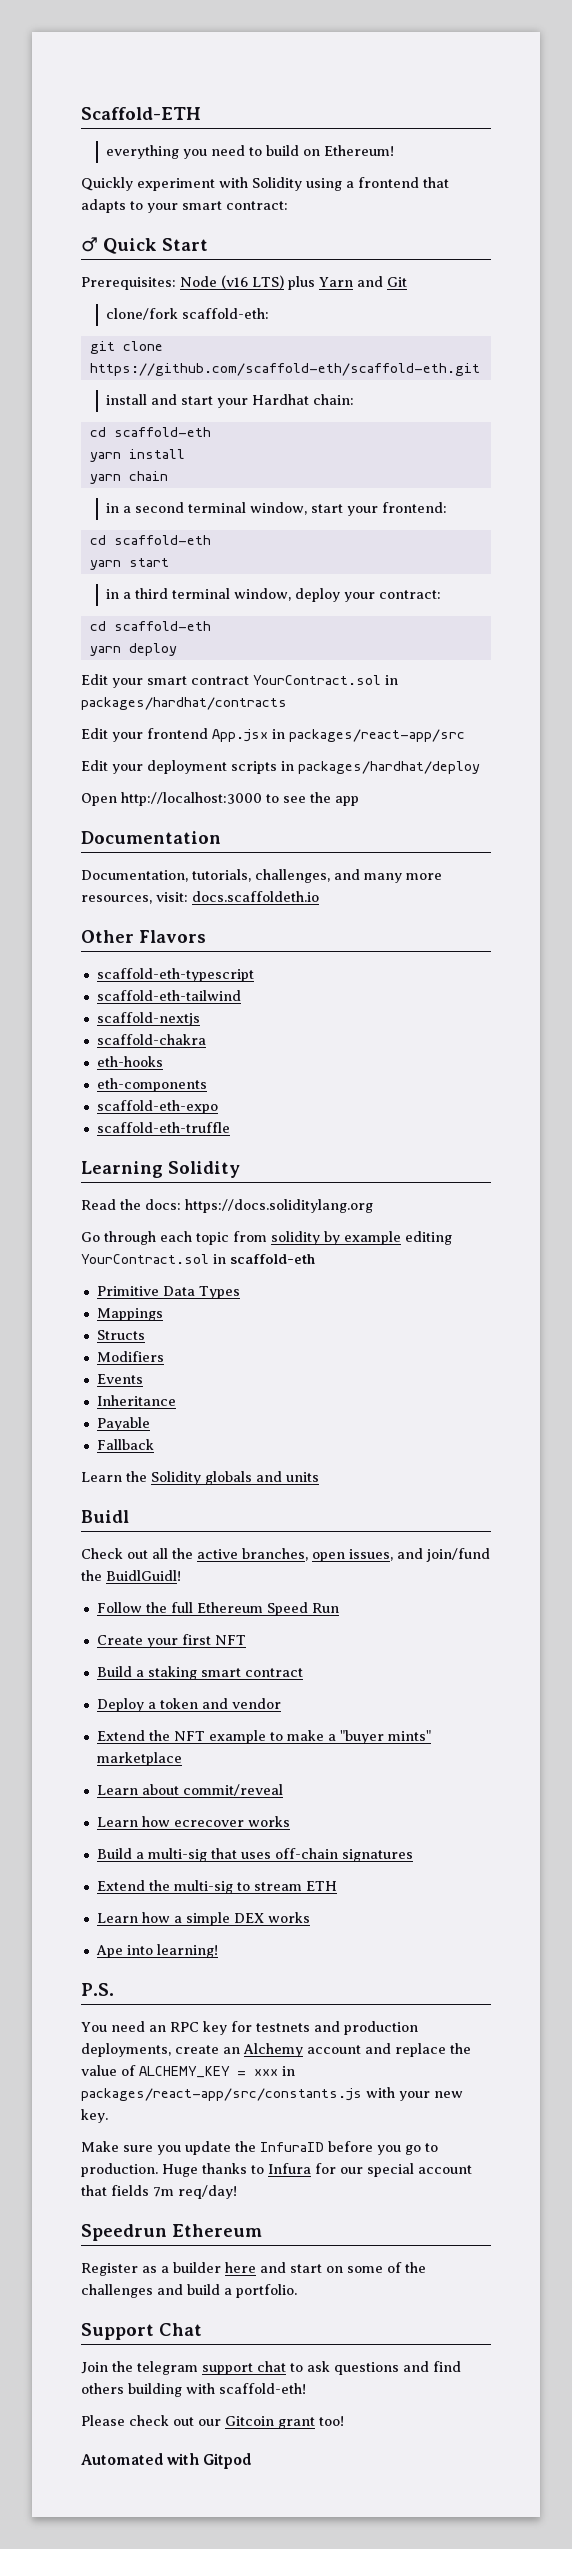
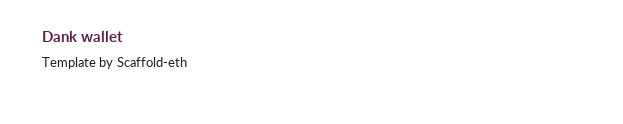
- Scaffold-ETH
- everything you need to build on Ethereum!
- Quickly experiment with Solidity using a frontend that adapts to your smart contract:
- ♂ Quick Start
- Prerequisites: Node (v16 LTS) plus Yarn and Git
- clone/fork scaffold-eth:
- git clone https://github.com/scaffold-eth/scaffold-eth.git
- install and start your Hardhat chain:
- cd scaffold-eth
- yarn install
- yarn chain
- in a second terminal window, start your frontend:
- cd scaffold-eth
- yarn start
- in a third terminal window, deploy your contract:
- cd scaffold-eth
- yarn deploy
- Edit your smart contract YourContract.sol in packages/hardhat/contracts
- Edit your frontend App.jsx in packages/react-app/src
- Edit your deployment scripts in packages/hardhat/deploy
- Open http://localhost:3000 to see the app
- Documentation
- Documentation, tutorials, challenges, and many more resources, visit: docs.scaffoldeth.io
- Other Flavors
- scaffold-eth-typescript
- scaffold-eth-tailwind
- scaffold-nextjs
- scaffold-chakra
- eth-hooks
- eth-components
- scaffold-eth-expo
- scaffold-eth-truffle
- Learning Solidity
- Read the docs: https://docs.soliditylang.org
- Go through each topic from solidity by example editing YourContract.sol in scaffold-eth
- Primitive Data Types
- Mappings
- Structs
- Modifiers
- Events
- Inheritance
- Payable
- Fallback
- Learn the Solidity globals and units
- Buidl
- Check out all the active branches, open issues, and join/fund the BuidlGuidl!
- Follow the full Ethereum Speed Run
- Create your first NFT
- Build a staking smart contract
- Deploy a token and vendor
- Extend the NFT example to make a "buyer mints" marketplace
- Learn about commit/reveal
- Learn how ecrecover works
- Build a multi-sig that uses off-chain signatures
- Extend the multi-sig to stream ETH
- Learn how a simple DEX works
- Ape into learning!
- P.S.
- You need an RPC key for testnets and production deployments, create an Alchemy account and replace the value of ALCHEMY_KEY = xxx in packages/react-app/src/constants.js with your new key.
- Make sure you update the InfuraID before you go to production. Huge thanks to Infura for our special account that fields 7m req/day!
- Speedrun Ethereum
- Register as a builder here and start on some of the challenges and build a portfolio.
- Support Chat
- Join the telegram support chat to ask questions and find others building with scaffold-eth!
- Please check out our Gitcoin grant too!
- Automated with Gitpod
+ Dank wallet
+ Template by Scaffold-eth

